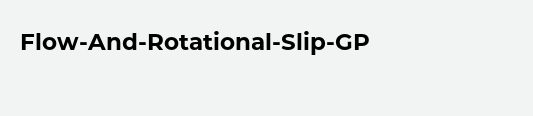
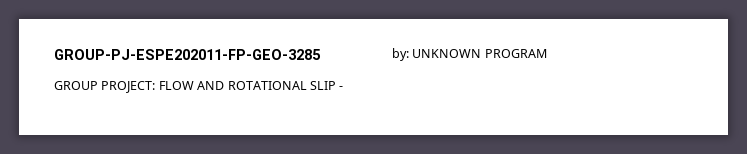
- Flow-And-Rotational-Slip-GP
+ GROUP-PJ-ESPE202011-FP-GEO-3285
+ GROUP PROJECT: FLOW AND ROTATIONAL SLIP - by: UNKNOWN PROGRAM

